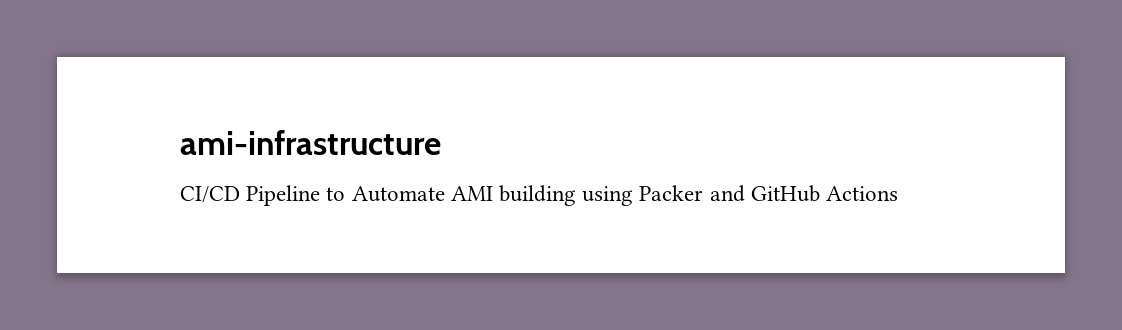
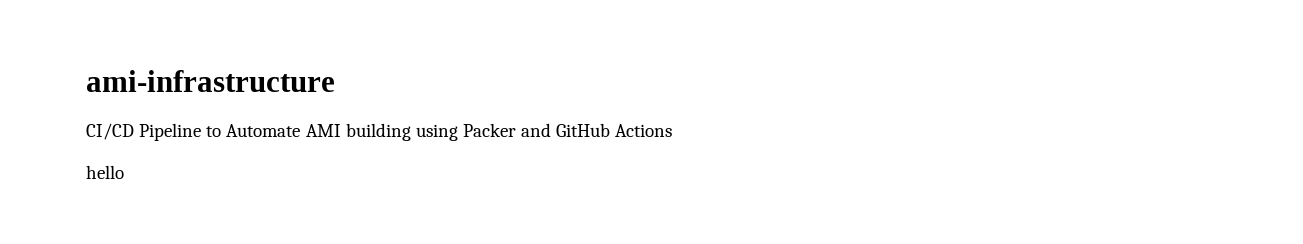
+ hello

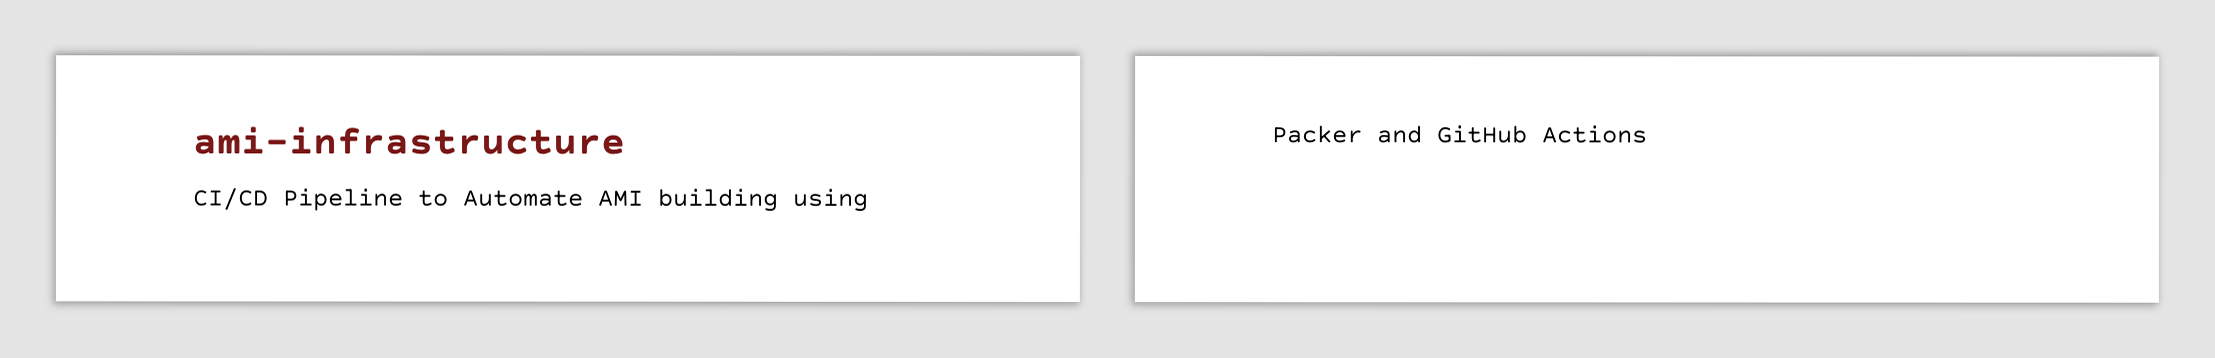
- hello

